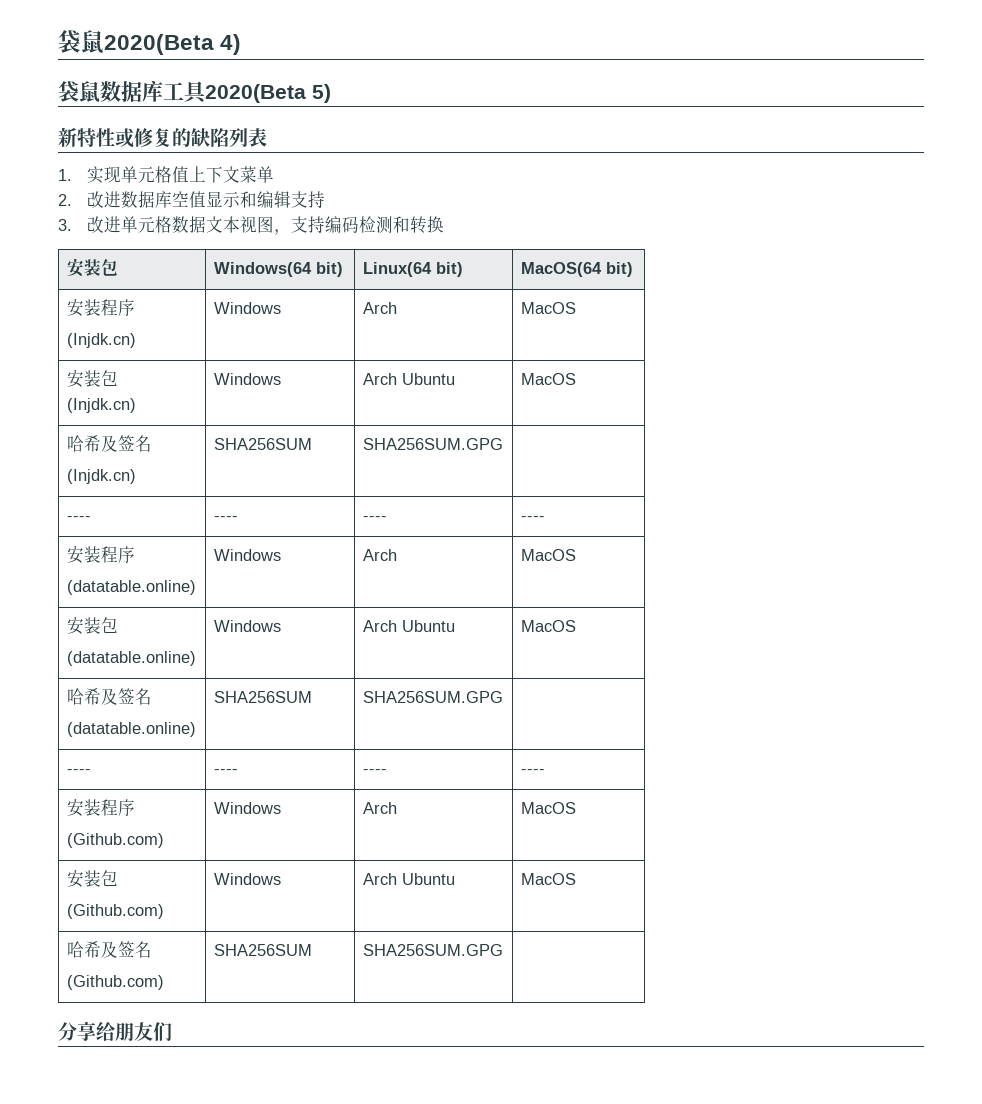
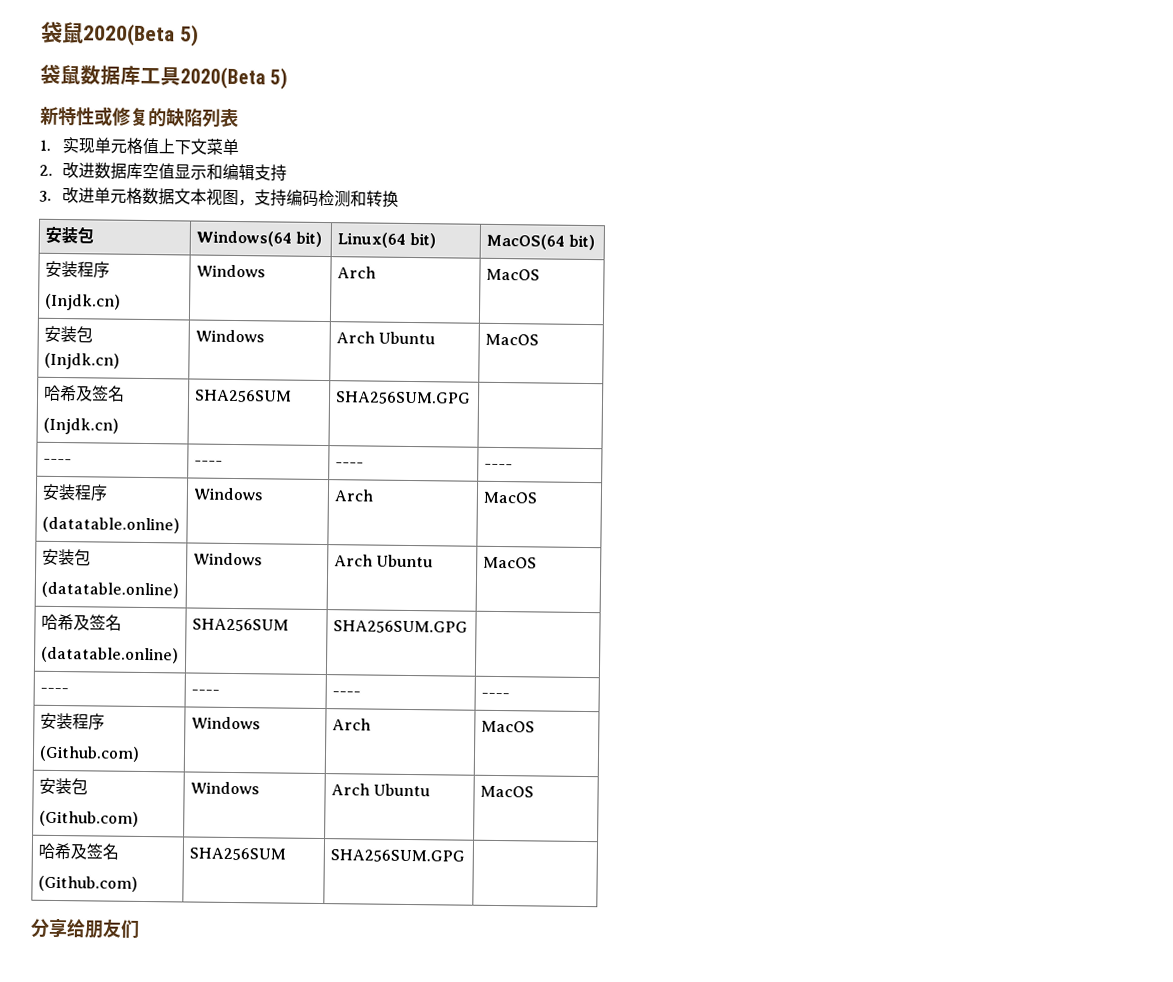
- 袋鼠2020(Beta 4)
+ 袋鼠2020(Beta 5)

